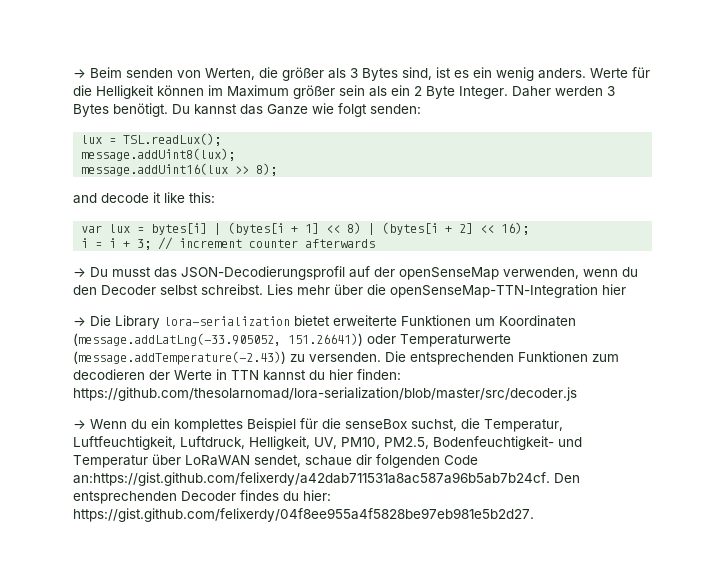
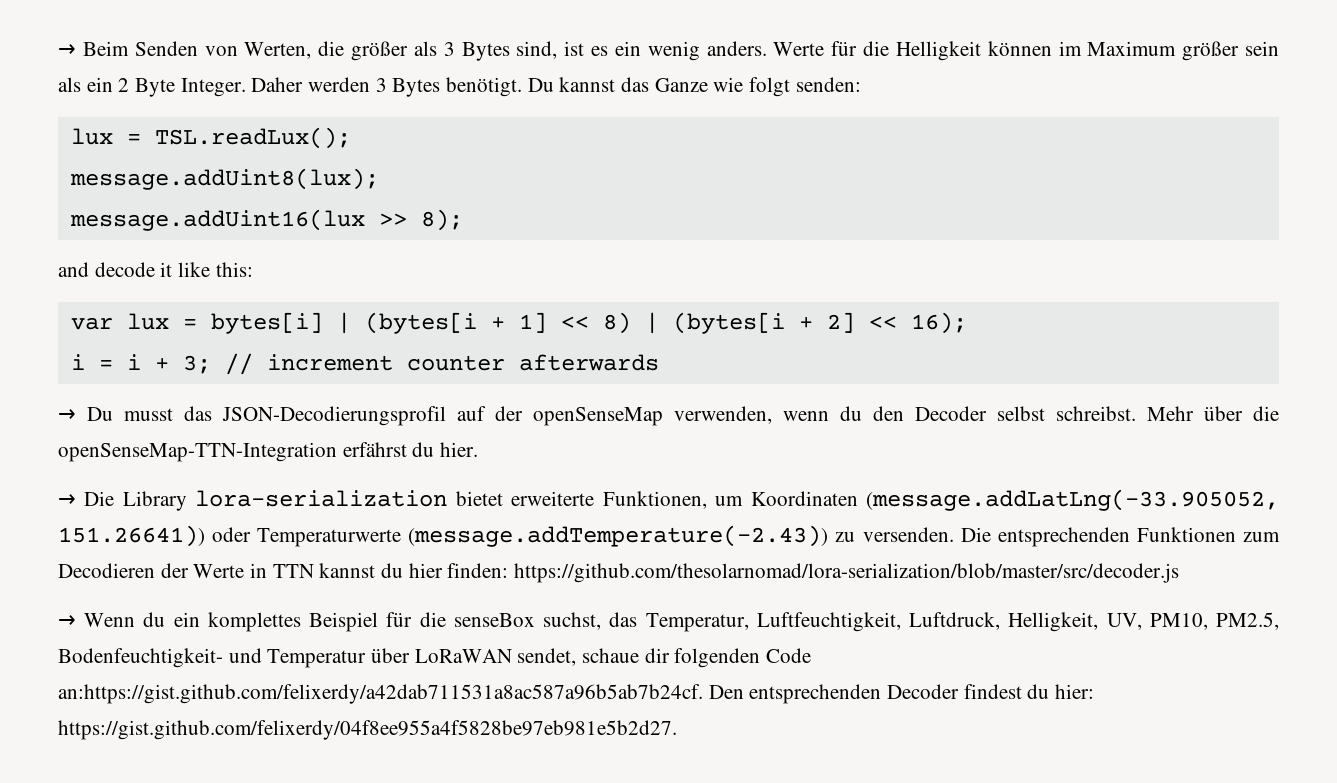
- → Beim senden von Werten, die größer als 3 Bytes sind, ist es ein wenig anders.
+ → Beim Senden von Werten, die größer als 3 Bytes sind, ist es ein wenig anders.
- Lies mehr über die openSenseMap-TTN-Integration hier
+ Mehr über die openSenseMap-TTN-Integration erfährst du hier.
- → Die Library lora-serialization bietet erweiterte Funktionen um Koordinaten (message.addLatLng(-33.905052, 151.26641)) oder Temperaturwerte (message.addTemperature(-2.43)) zu versenden.
+ → Die Library lora-serialization bietet erweiterte Funktionen, um Koordinaten (message.addLatLng(-33.905052, 151.26641)) oder Temperaturwerte (message.addTemperature(-2.43)) zu versenden.
- Die entsprechenden Funktionen zum decodieren der Werte in TTN kannst du hier finden: https://github.com/thesolarnomad/lora-serialization/blob/master/src/decoder.js
+ Die entsprechenden Funktionen zum Decodieren der Werte in TTN kannst du hier finden: https://github.com/thesolarnomad/lora-serialization/blob/master/src/decoder.js
- → Wenn du ein komplettes Beispiel für die senseBox suchst, die Temperatur, Luftfeuchtigkeit, Luftdruck, Helligkeit, UV, PM10, PM2.5, Bodenfeuchtigkeit- und Temperatur über LoRaWAN sendet, schaue dir folgenden Code an:https://gist.github.com/felixerdy/a42dab711531a8ac587a96b5ab7b24cf. Den entsprechenden Decoder findes du hier: https://gist.github.com/felixerdy/04f8ee955a4f5828be97eb981e5b2d27.
+ → Wenn du ein komplettes Beispiel für die senseBox suchst, das Temperatur, Luftfeuchtigkeit, Luftdruck, Helligkeit, UV, PM10, PM2.5, Bodenfeuchtigkeit- und Temperatur über LoRaWAN sendet, schaue dir folgenden Code an:https://gist.github.com/felixerdy/a42dab711531a8ac587a96b5ab7b24cf. Den entsprechenden Decoder findest du hier: https://gist.github.com/felixerdy/04f8ee955a4f5828be97eb981e5b2d27.

